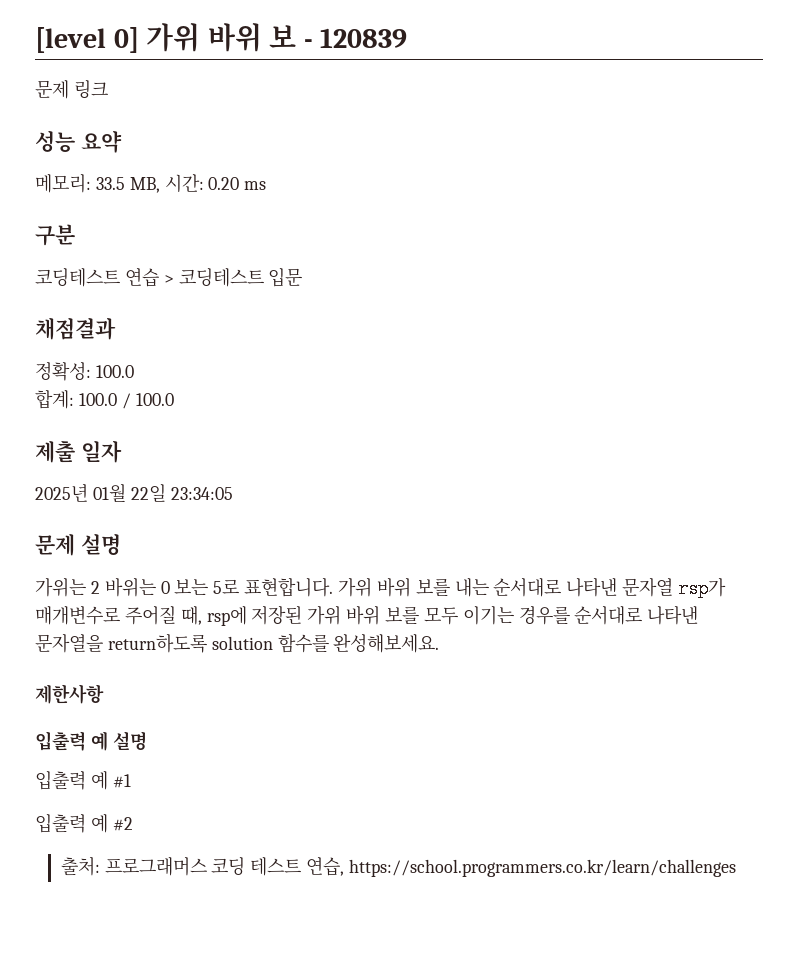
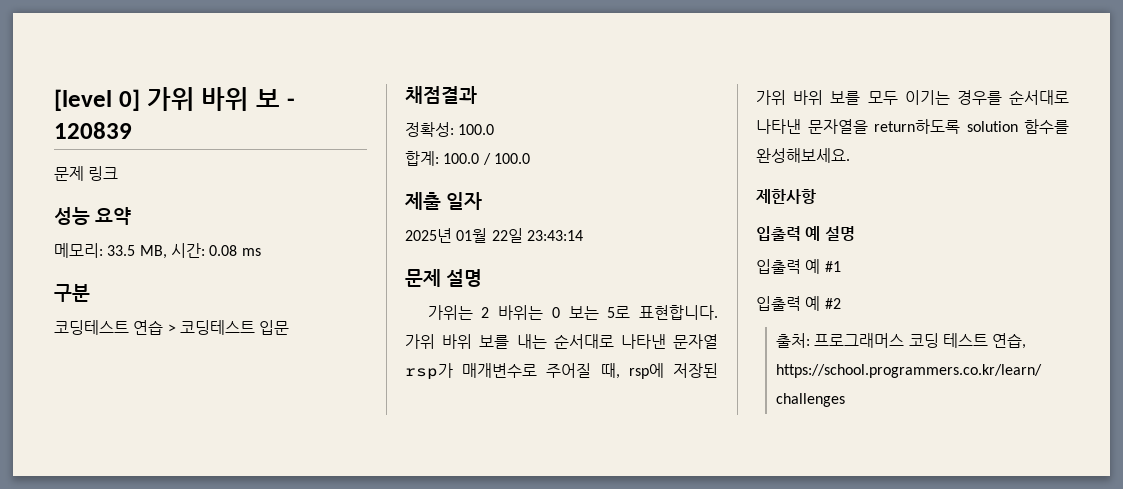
- 메모리: 33.5 MB, 시간: 0.20 ms
+ 메모리: 33.5 MB, 시간: 0.08 ms
- 2025년 01월 22일 23:34:05
+ 2025년 01월 22일 23:43:14

